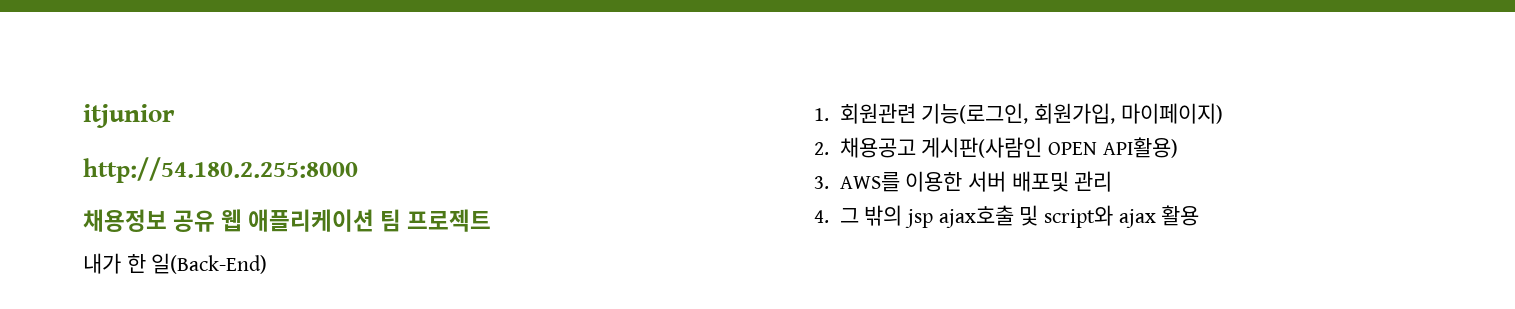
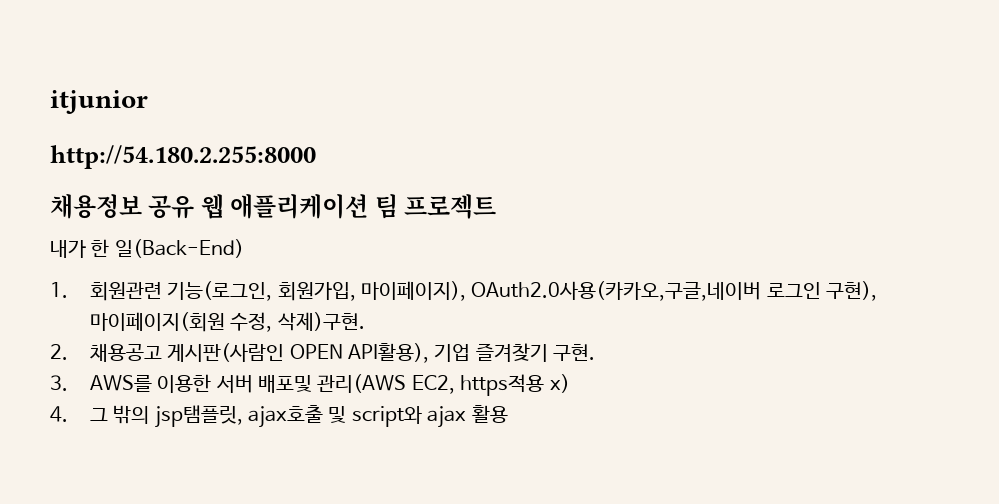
- 1. 회원관련 기능(로그인, 회원가입, 마이페이지)
+ 1. 회원관련 기능(로그인, 회원가입, 마이페이지), OAuth2.0사용(카카오,구글,네이버 로그인 구현), 마이페이지(회원 수정, 삭제)구현.
- 2. 채용공고 게시판(사람인 OPEN API활용)
+ 2. 채용공고 게시판(사람인 OPEN API활용), 기업 즐겨찾기 구현.
- 3. AWS를 이용한 서버 배포및 관리
+ 3. AWS를 이용한 서버 배포및 관리(AWS EC2, https적용 x)
- 4. 그 밖의 jsp ajax호출 및 script와 ajax 활용
+ 4. 그 밖의 jsp탬플릿, ajax호출 및 script와 ajax 활용

